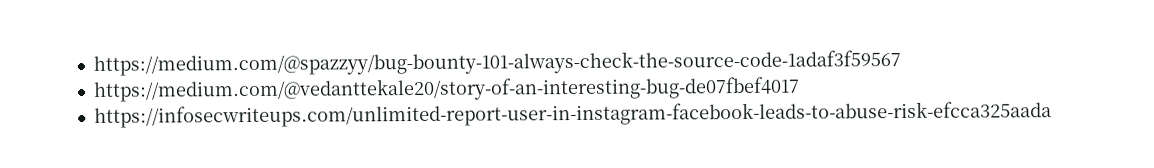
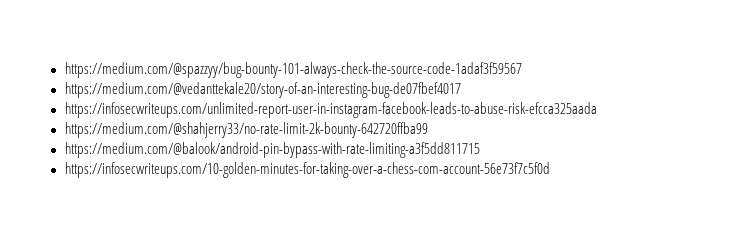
+ https://medium.com/@shahjerry33/no-rate-limit-2k-bounty-642720ffba99
+ https://medium.com/@balook/android-pin-bypass-with-rate-limiting-a3f5dd811715
+ https://infosecwriteups.com/10-golden-minutes-for-taking-over-a-chess-com-account-56e73f7c5f0d

